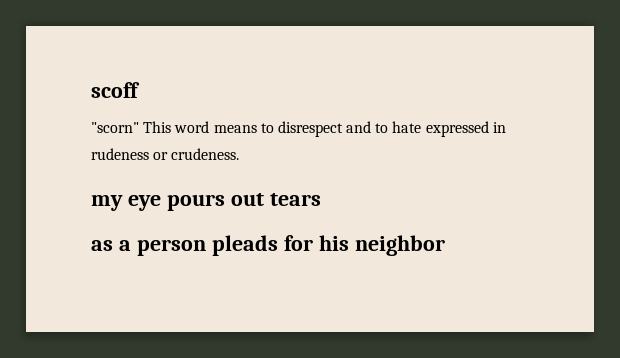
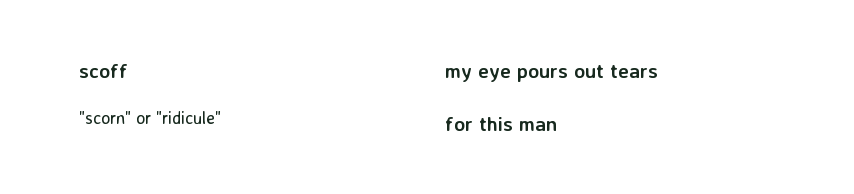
- "scorn" This word means to disrespect and to hate expressed in rudeness or crudeness.
+ "scorn" or "ridicule"
- as a person pleads for his neighbor
+ for this man

